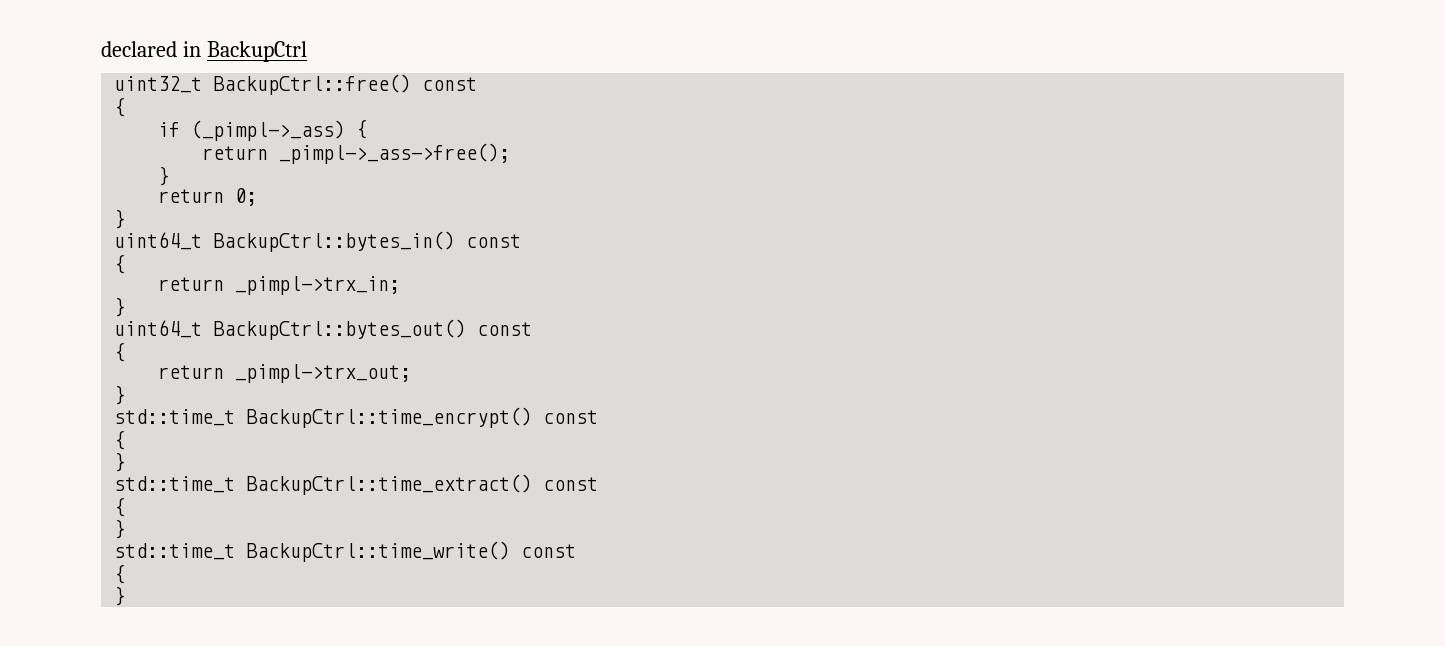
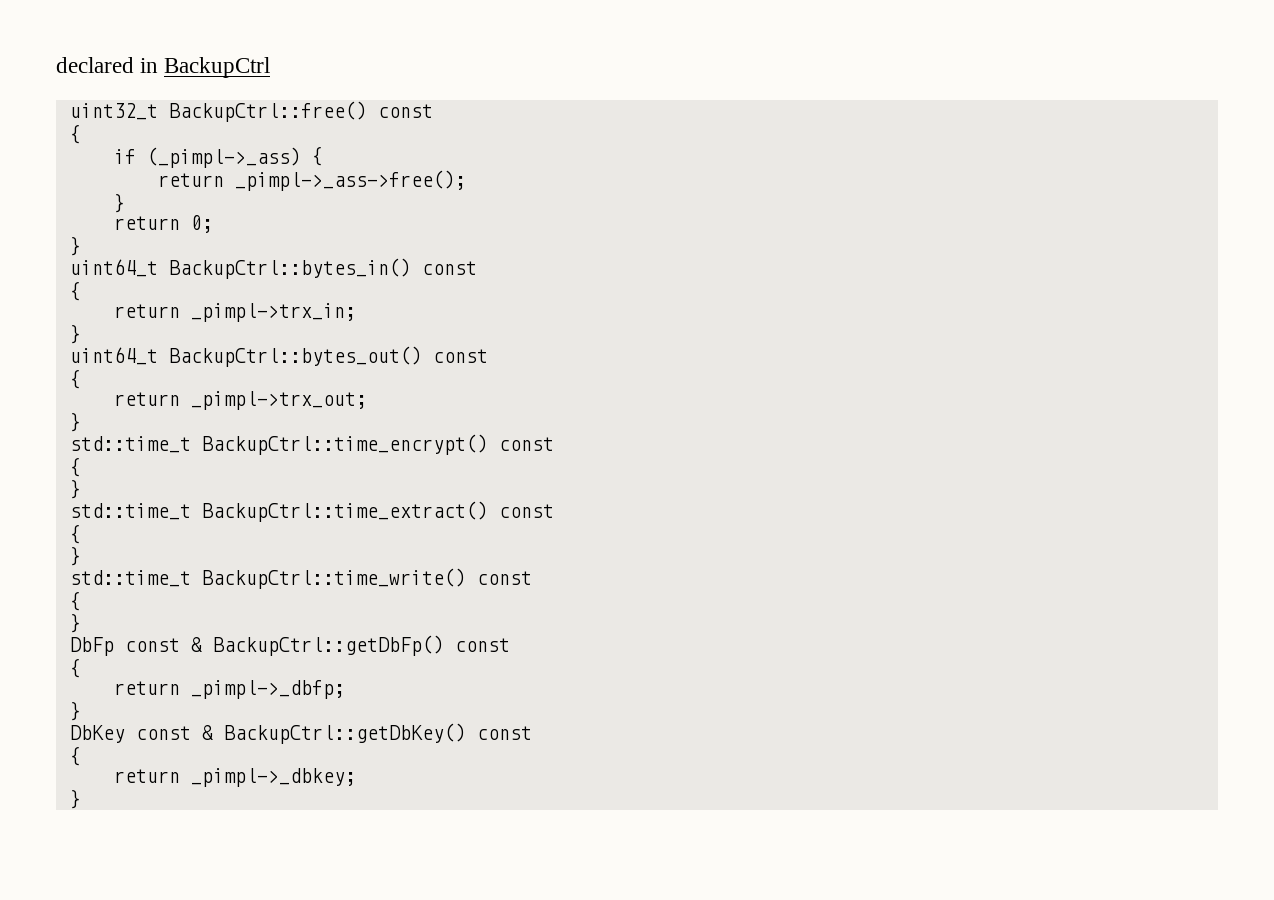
+ DbFp const & BackupCtrl::getDbFp() const
+ {
+ return _pimpl->_dbfp;
+ }
+ DbKey const & BackupCtrl::getDbKey() const
+ {
+ return _pimpl->_dbkey;
+ }

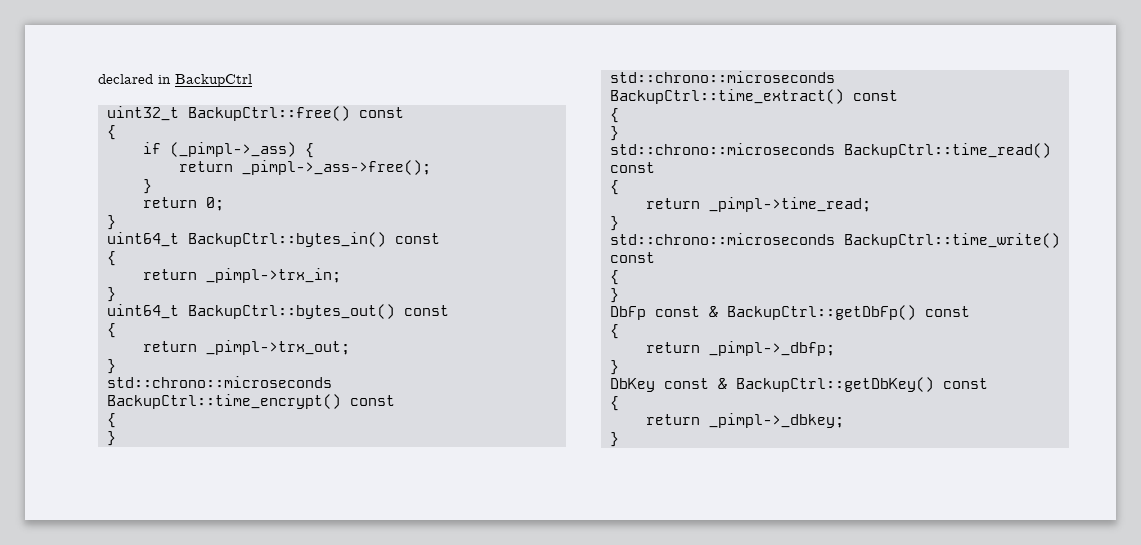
- std::time_t BackupCtrl::time_encrypt() const
+ std::chrono::microseconds BackupCtrl::time_encrypt() const
- std::time_t BackupCtrl::time_extract() const
+ std::chrono::microseconds BackupCtrl::time_extract() const
- std::time_t BackupCtrl::time_write() const
+ std::chrono::microseconds BackupCtrl::time_read() const
+ {
+ return _pimpl->time_read;
+ }
+ std::chrono::microseconds BackupCtrl::time_write() const

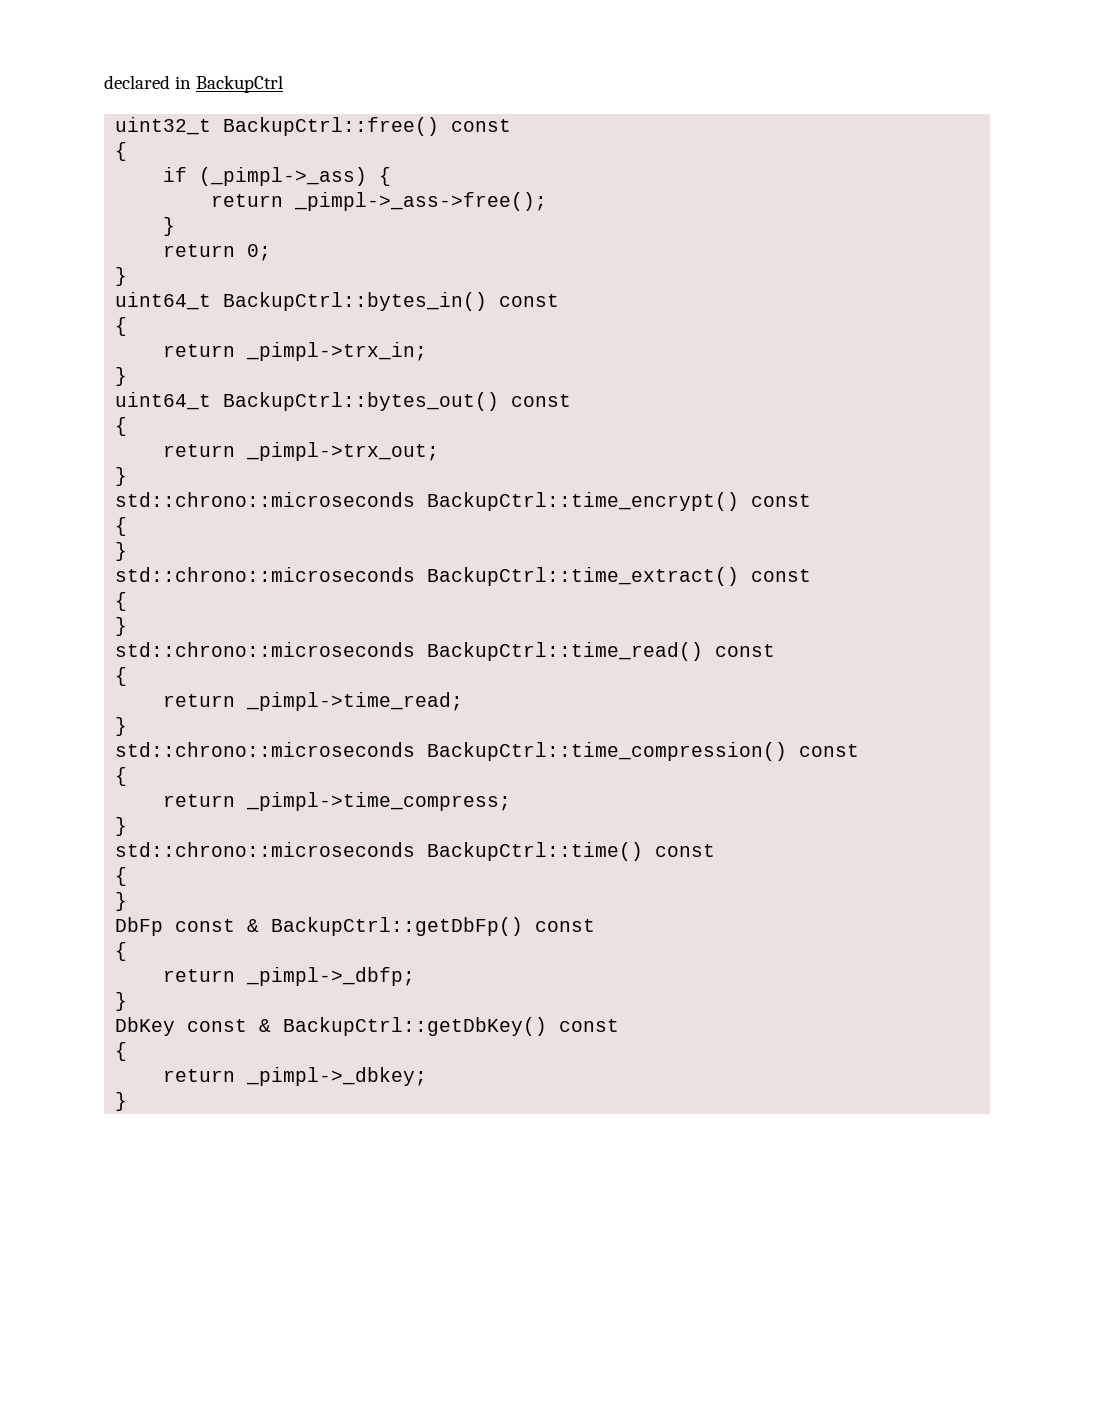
- std::chrono::microseconds BackupCtrl::time_write() const
+ std::chrono::microseconds BackupCtrl::time_compression() const
+ {
+ return _pimpl->time_compress;
+ }
+ std::chrono::microseconds BackupCtrl::time() const

